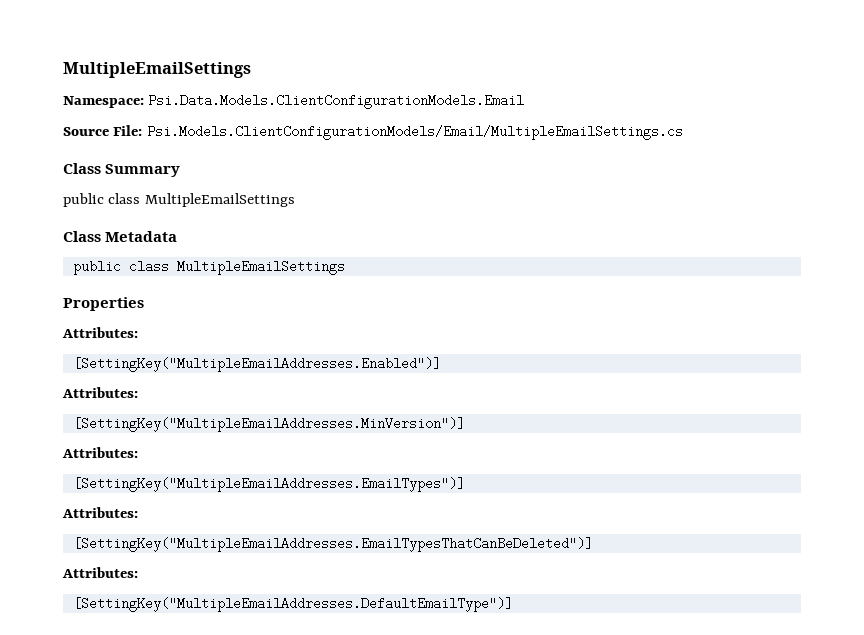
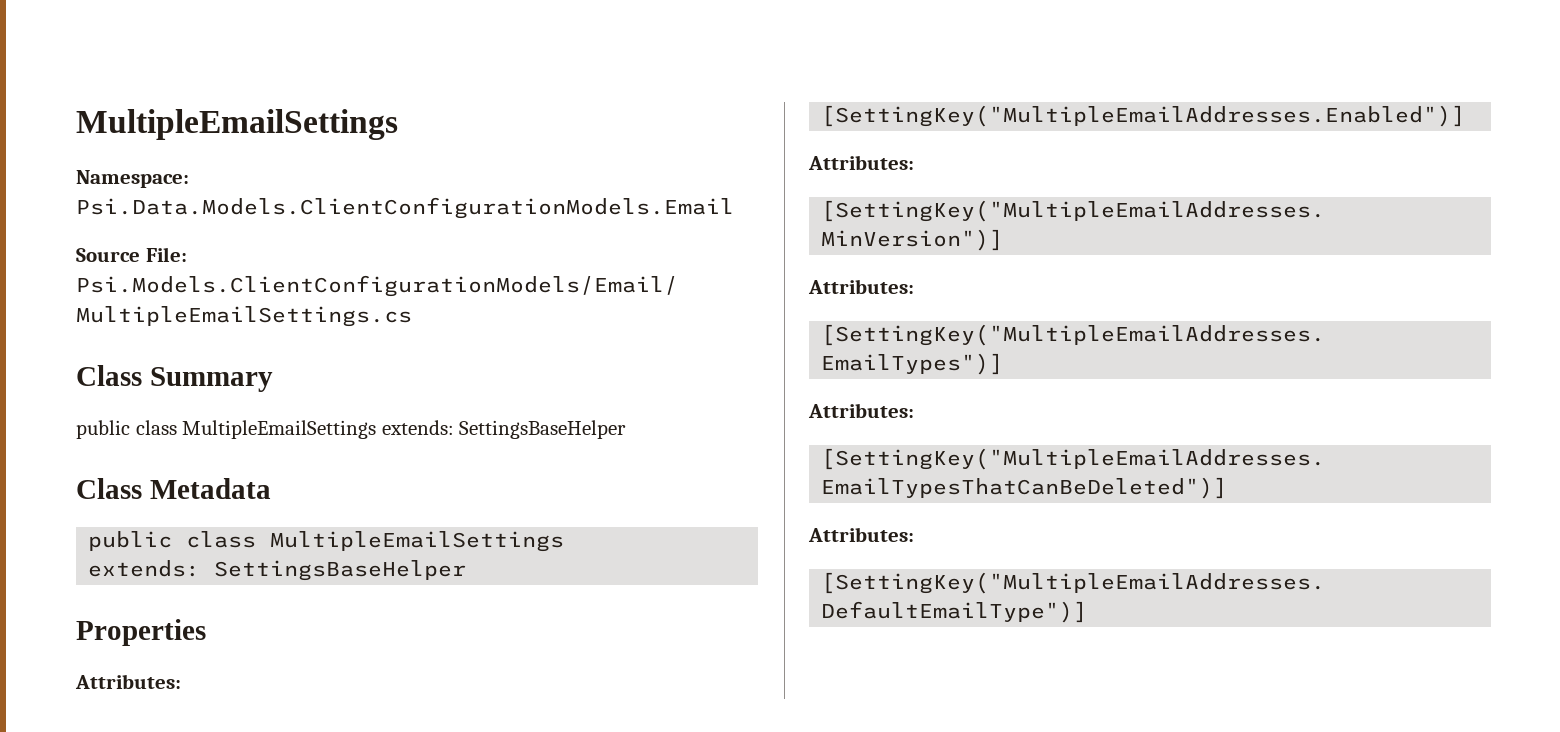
  Class Summary
- public class MultipleEmailSettings
+ public class MultipleEmailSettings extends: SettingsBaseHelper
  Class Metadata
  public class MultipleEmailSettings
+ extends: SettingsBaseHelper

